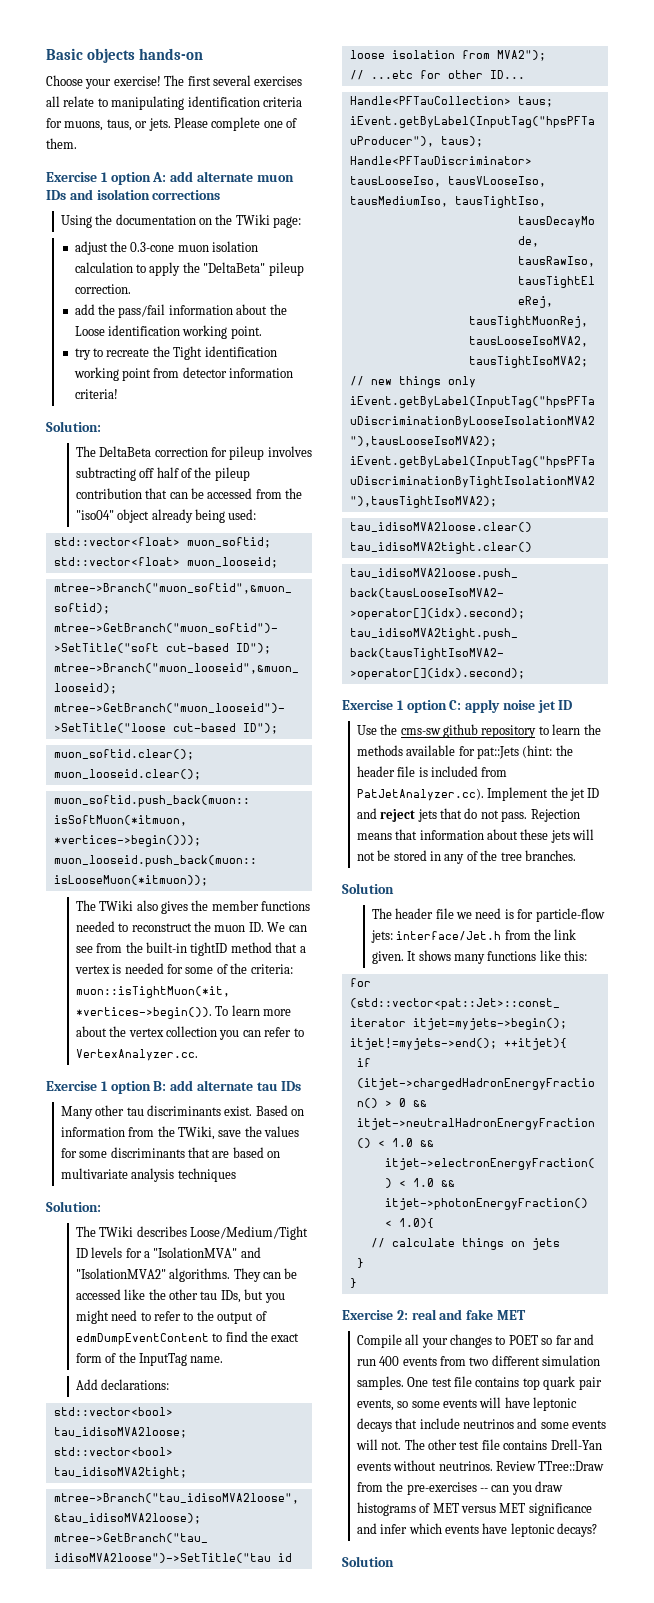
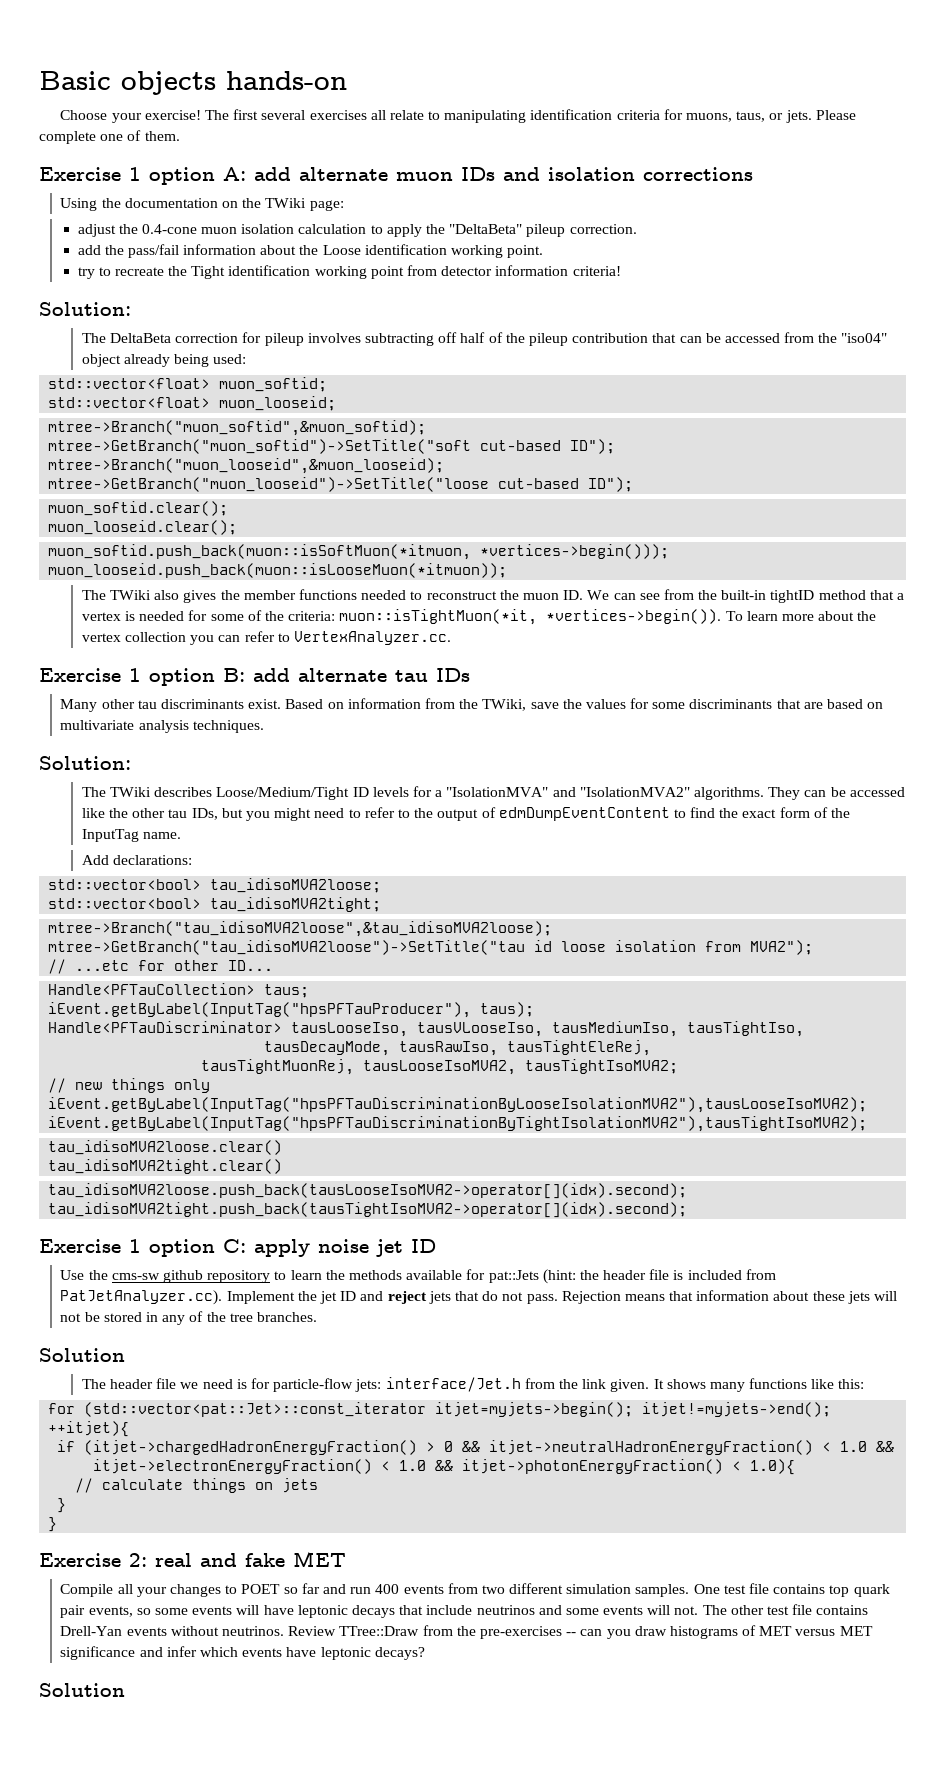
- adjust the 0.3-cone muon isolation calculation to apply the "DeltaBeta" pileup correction.
+ adjust the 0.4-cone muon isolation calculation to apply the "DeltaBeta" pileup correction.
- Based on information from the TWiki, save the values for some discriminants that are based on multivariate analysis techniques
+ Based on information from the TWiki, save the values for some discriminants that are based on multivariate analysis techniques.

